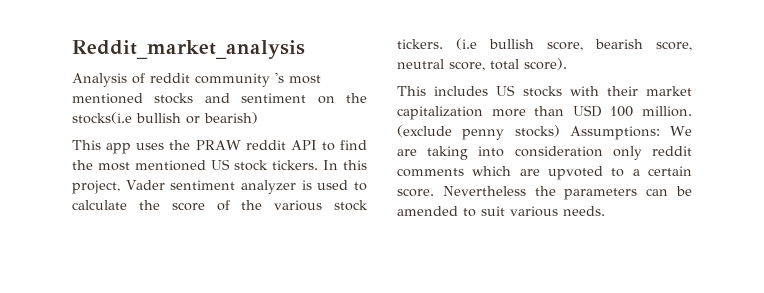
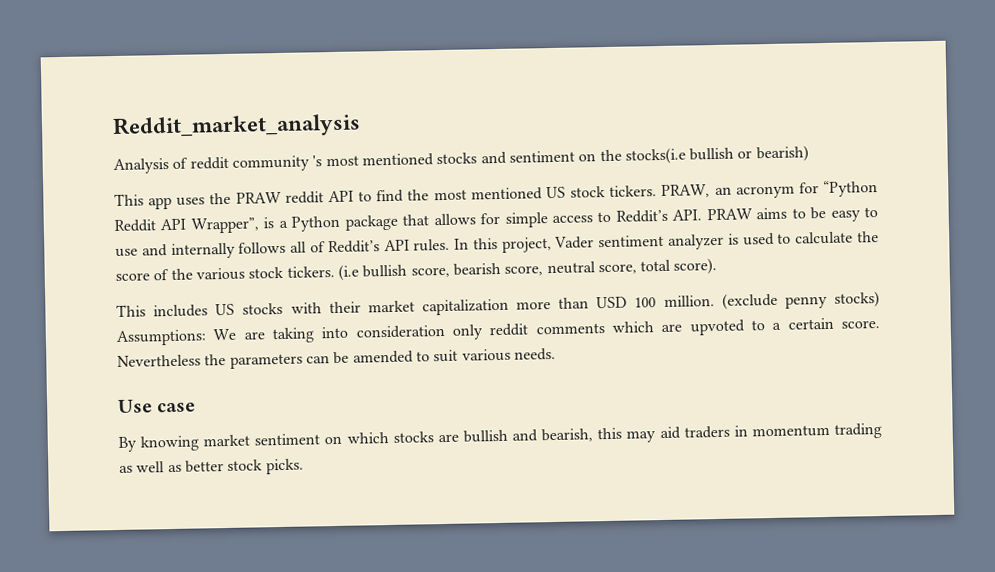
+ PRAW, an acronym for “Python Reddit API Wrapper”, is a Python package that allows for simple access to Reddit’s API. PRAW aims to be easy to use and internally follows all of Reddit’s API rules.
+ Use case
+ By knowing market sentiment on which stocks are bullish and bearish, this may aid traders in momentum trading as well as better stock picks.

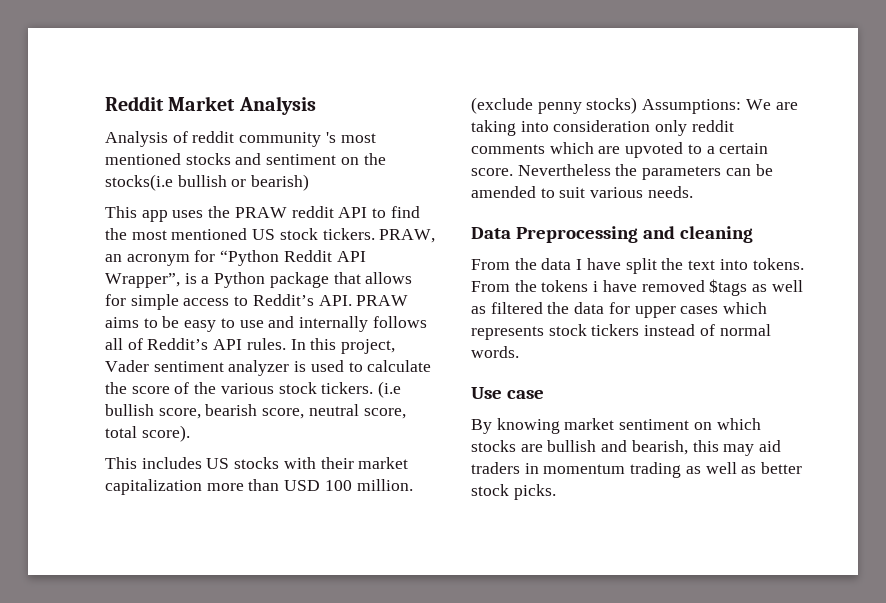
- Reddit_market_analysis
+ Reddit Market Analysis
+ Data Preprocessing and cleaning
+ From the data I have split the text into tokens. From the tokens i have removed $tags as well as filtered the data for upper cases which represents stock tickers instead of normal words.

